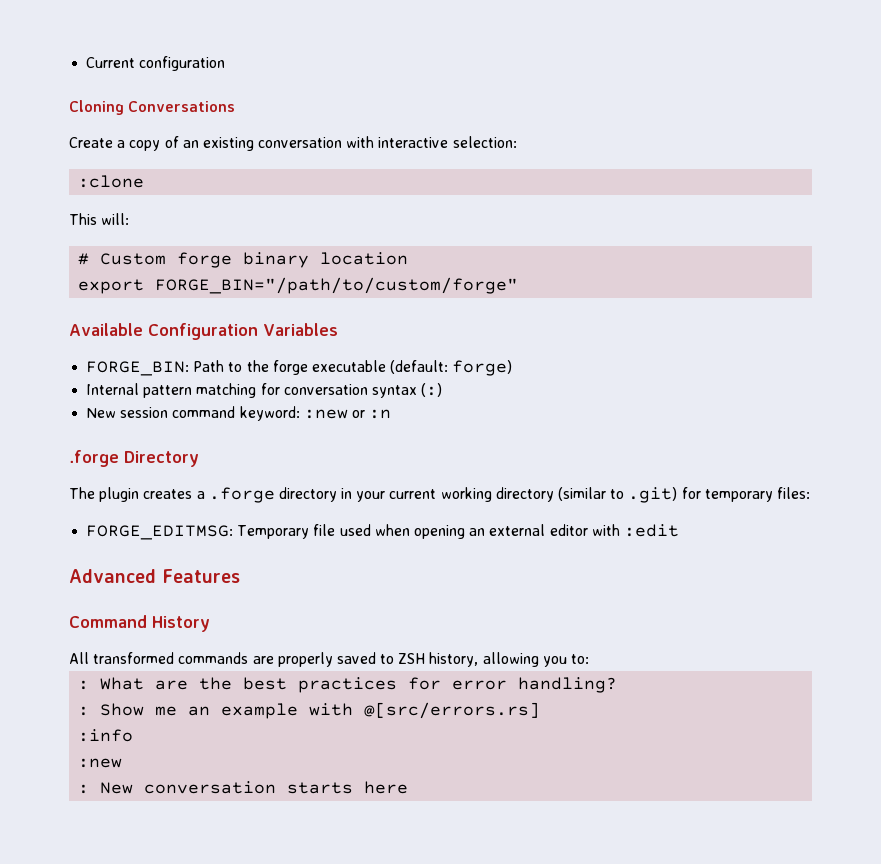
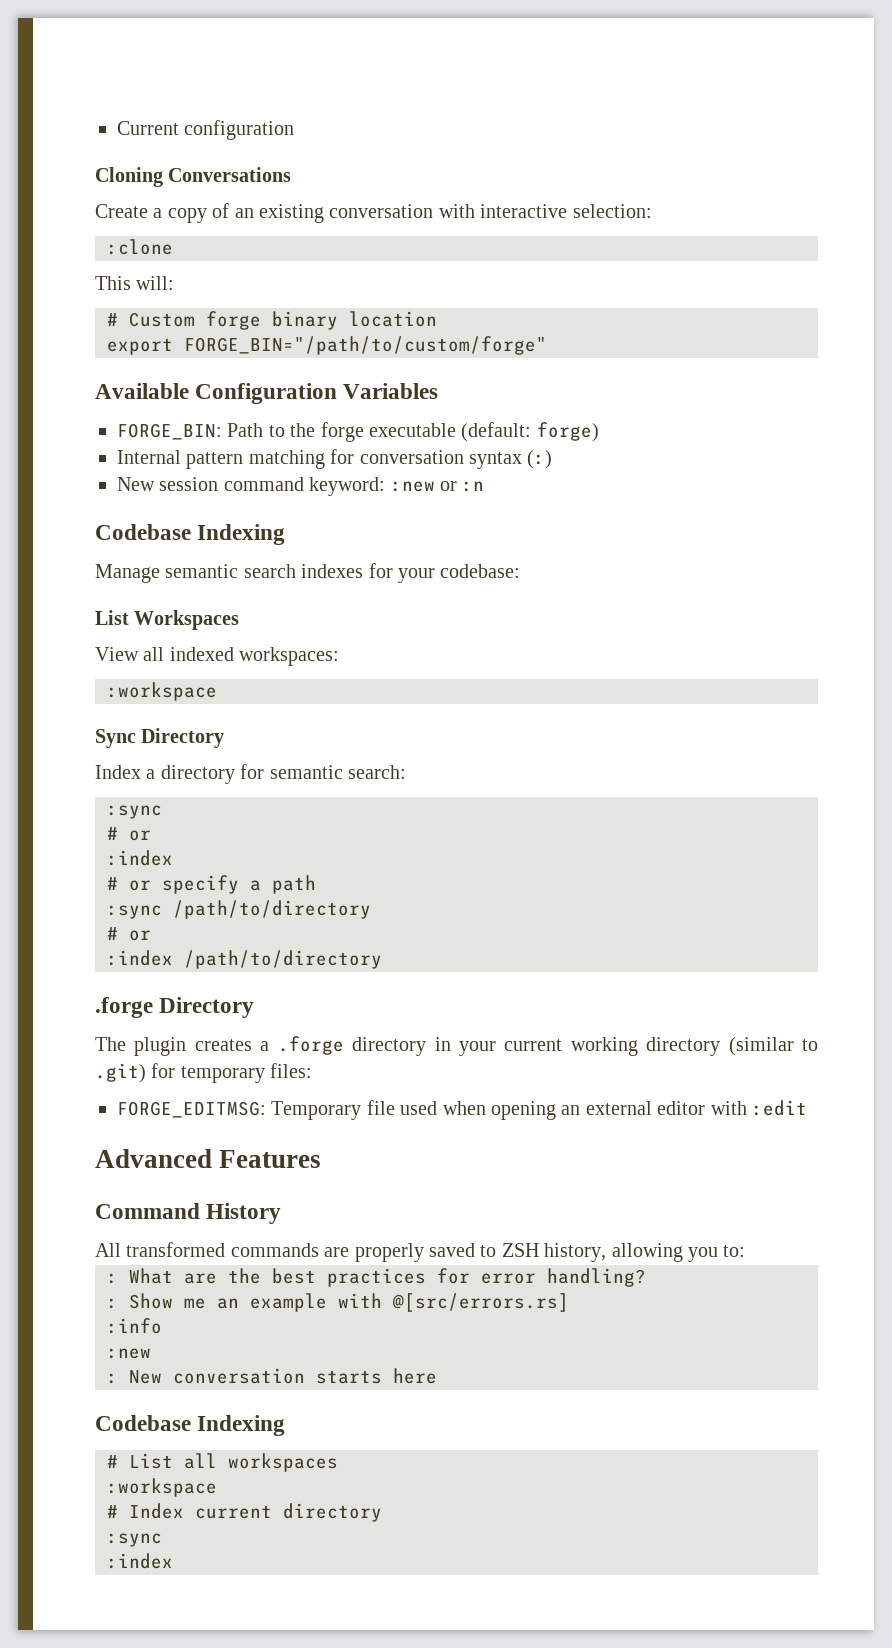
  New session command keyword: :new or :n
+ Codebase Indexing
+ Manage semantic search indexes for your codebase:
+ List Workspaces
+ View all indexed workspaces:
+ :workspace
+ Sync Directory
+ Index a directory for semantic search:
+ :sync
+ # or
+ :index
+ # or specify a path
+ :sync /path/to/directory
+ # or
+ :index /path/to/directory
  : New conversation starts here
+ Codebase Indexing
+ # List all workspaces
+ :workspace
+ # Index current directory
+ :sync
+ :index

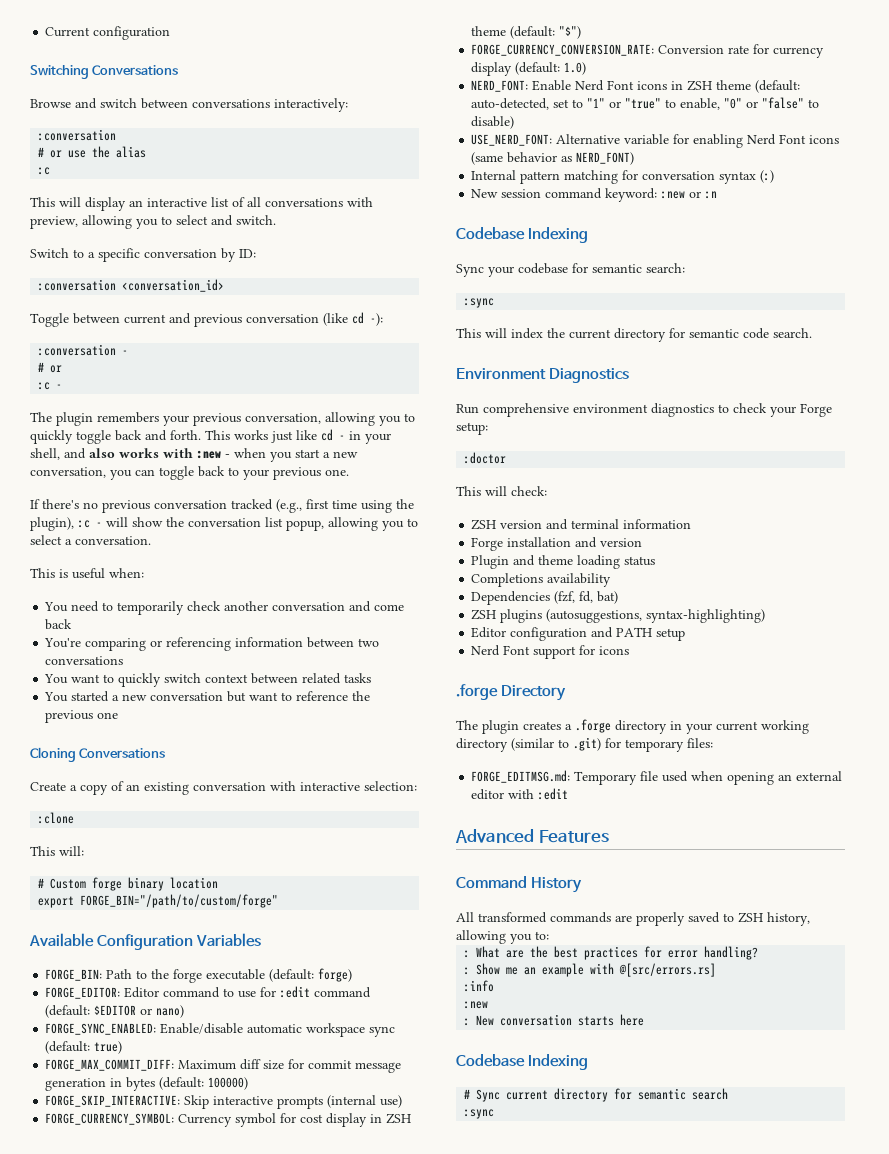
+ Switching Conversations
+ Browse and switch between conversations interactively:
+ :conversation
+ # or use the alias
+ :c
+ This will display an interactive list of all conversations with preview, allowing you to select and switch.
+ Switch to a specific conversation by ID:
+ :conversation <conversation_id>
+ Toggle between current and previous conversation (like cd -):
+ :conversation -
+ # or
+ :c -
+ The plugin remembers your previous conversation, allowing you to quickly toggle back and forth. This works just like cd - in your shell, and also works with :new - when you start a new conversation, you can toggle back to your previous one.
+ If there's no previous conversation tracked (e.g., first time using the plugin), :c - will show the conversation list popup, allowing you to select a conversation.
+ This is useful when:
+ You need to temporarily check another conversation and come back
+ You're comparing or referencing information between two conversations
+ You want to quickly switch context between related tasks
+ You started a new conversation but want to reference the previous one
+ FORGE_EDITOR: Editor command to use for :edit command (default: $EDITOR or nano)
+ FORGE_SYNC_ENABLED: Enable/disable automatic workspace sync (default: true)
+ FORGE_MAX_COMMIT_DIFF: Maximum diff size for commit message generation in bytes (default: 100000)
+ FORGE_SKIP_INTERACTIVE: Skip interactive prompts (internal use)
+ FORGE_CURRENCY_SYMBOL: Currency symbol for cost display in ZSH theme (default: "$")
+ FORGE_CURRENCY_CONVERSION_RATE: Conversion rate for currency display (default: 1.0)
+ NERD_FONT: Enable Nerd Font icons in ZSH theme (default: auto-detected, set to "1" or "true" to enable, "0" or "false" to disable)
+ USE_NERD_FONT: Alternative variable for enabling Nerd Font icons (same behavior as NERD_FONT)
- Manage semantic search indexes for your codebase:
- List Workspaces
- View all indexed workspaces:
- :workspace
- Sync Directory
- Index a directory for semantic search:
+ Sync your codebase for semantic search:
  :sync
- # or
- :index
- # or specify a path
- :sync /path/to/directory
- # or
- :index /path/to/directory
+ This will index the current directory for semantic code search.
+ Environment Diagnostics
+ Run comprehensive environment diagnostics to check your Forge setup:
+ :doctor
+ This will check:
+ ZSH version and terminal information
+ Forge installation and version
+ Plugin and theme loading status
+ Completions availability
+ Dependencies (fzf, fd, bat)
+ ZSH plugins (autosuggestions, syntax-highlighting)
+ Editor configuration and PATH setup
+ Nerd Font support for icons
- FORGE_EDITMSG: Temporary file used when opening an external editor with :edit
+ FORGE_EDITMSG.md: Temporary file used when opening an external editor with :edit
- # List all workspaces
- :workspace
- # Index current directory
+ # Sync current directory for semantic search
  :sync
- :index

